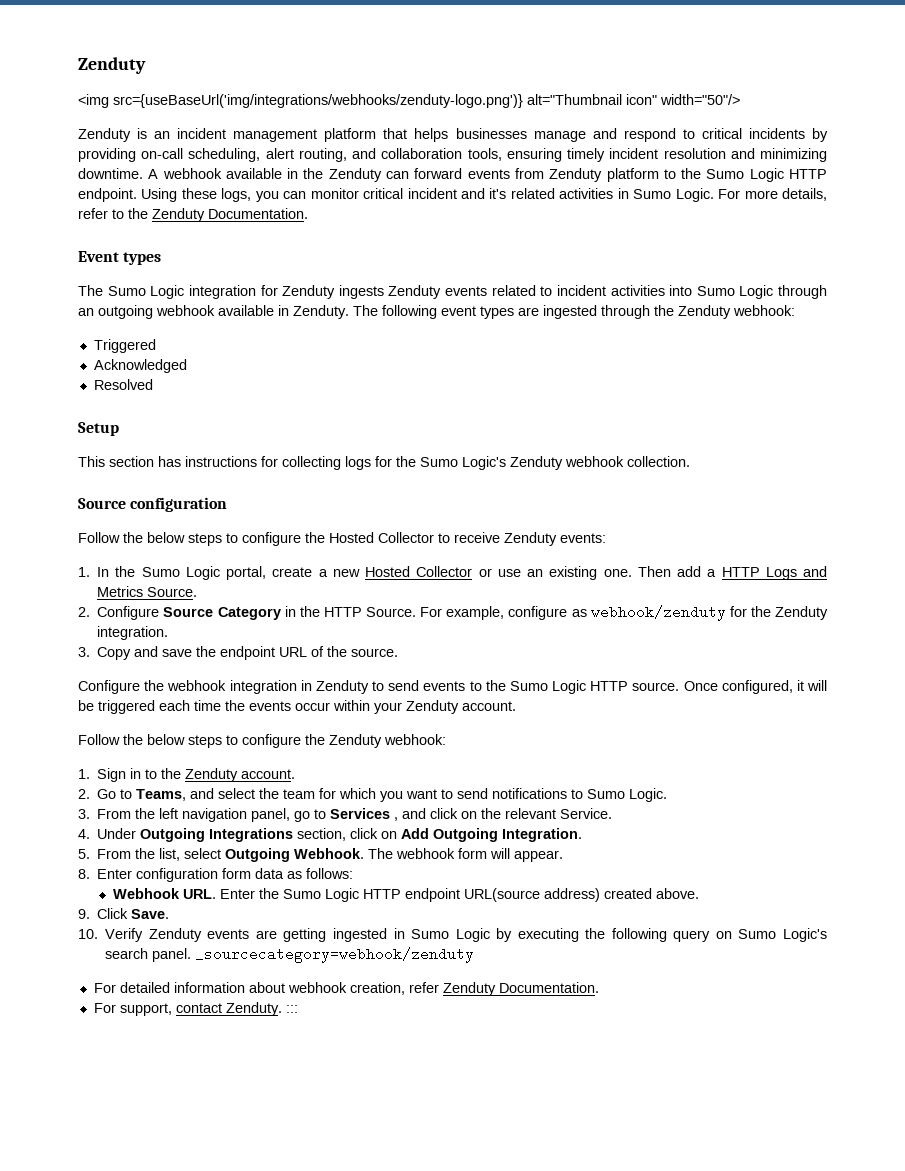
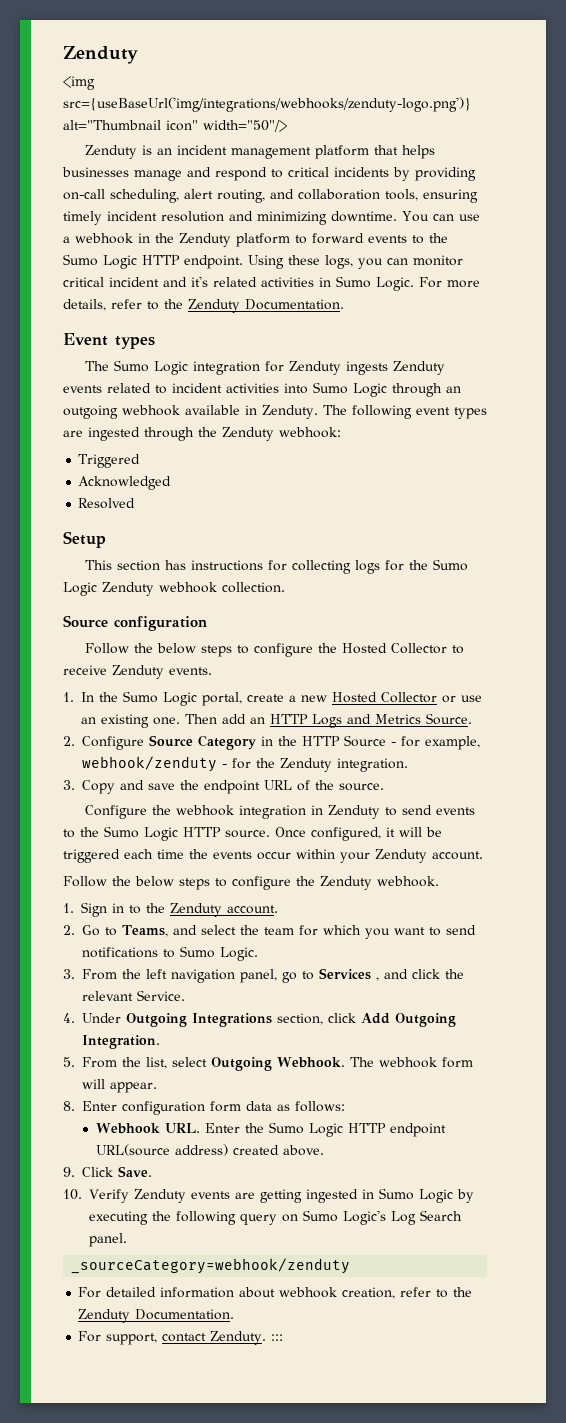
- A webhook available in the Zenduty can forward events from Zenduty platform to the Sumo Logic HTTP endpoint.
+ You can use a webhook in the Zenduty platform to forward events to the Sumo Logic HTTP endpoint.
- This section has instructions for collecting logs for the Sumo Logic's Zenduty webhook collection.
+ This section has instructions for collecting logs for the Sumo Logic Zenduty webhook collection.
- Follow the below steps to configure the Hosted Collector to receive Zenduty events:
+ Follow the below steps to configure the Hosted Collector to receive Zenduty events.
- Then add a HTTP Logs and Metrics Source.
+ Then add an HTTP Logs and Metrics Source.
- 2. Configure Source Category in the HTTP Source. For example, configure as webhook/zenduty for the Zenduty integration.
+ 2. Configure Source Category in the HTTP Source - for example, webhook/zenduty - for the Zenduty integration.
- Follow the below steps to configure the Zenduty webhook:
+ Follow the below steps to configure the Zenduty webhook.
- 3. From the left navigation panel, go to Services , and click on the relevant Service.
+ 3. From the left navigation panel, go to Services , and click the relevant Service.
- 4. Under Outgoing Integrations section, click on Add Outgoing Integration.
+ 4. Under Outgoing Integrations section, click Add Outgoing Integration.
- 10. Verify Zenduty events are getting ingested in Sumo Logic by executing the following query on Sumo Logic's search panel. _sourcecategory=webhook/zenduty
+ 10. Verify Zenduty events are getting ingested in Sumo Logic by executing the following query on Sumo Logic's Log Search panel.
+ _sourceCategory=webhook/zenduty
- For detailed information about webhook creation, refer Zenduty Documentation.
+ For detailed information about webhook creation, refer to the Zenduty Documentation.

